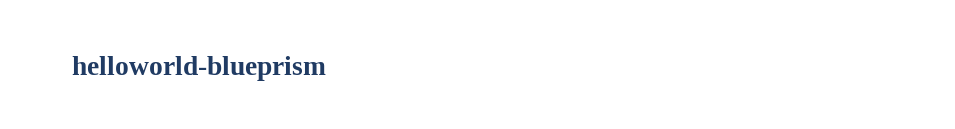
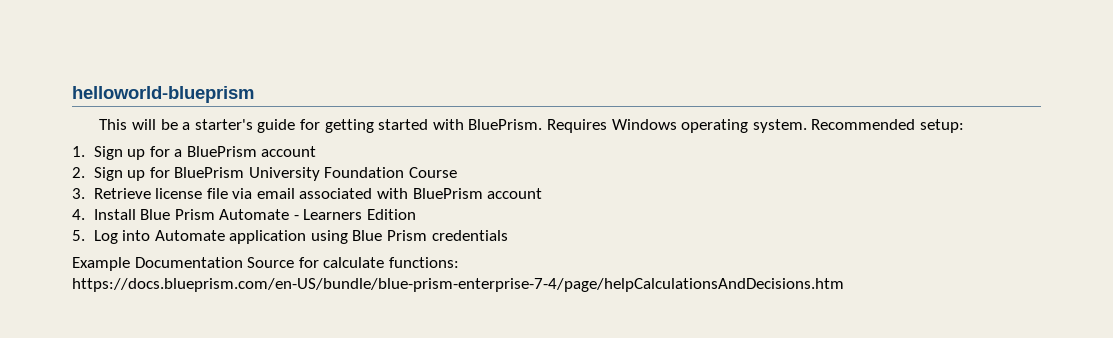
+ This will be a starter's guide for getting started with BluePrism. Requires Windows operating system. Recommended setup:
+ 1. Sign up for a BluePrism account
+ 2. Sign up for BluePrism University Foundation Course
+ 3. Retrieve license file via email associated with BluePrism account
+ 4. Install Blue Prism Automate - Learners Edition
+ 5. Log into Automate application using Blue Prism credentials
+ Example Documentation Source for calculate functions: https://docs.blueprism.com/en-US/bundle/blue-prism-enterprise-7-4/page/helpCalculationsAndDecisions.htm

